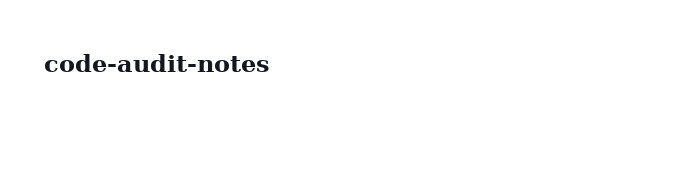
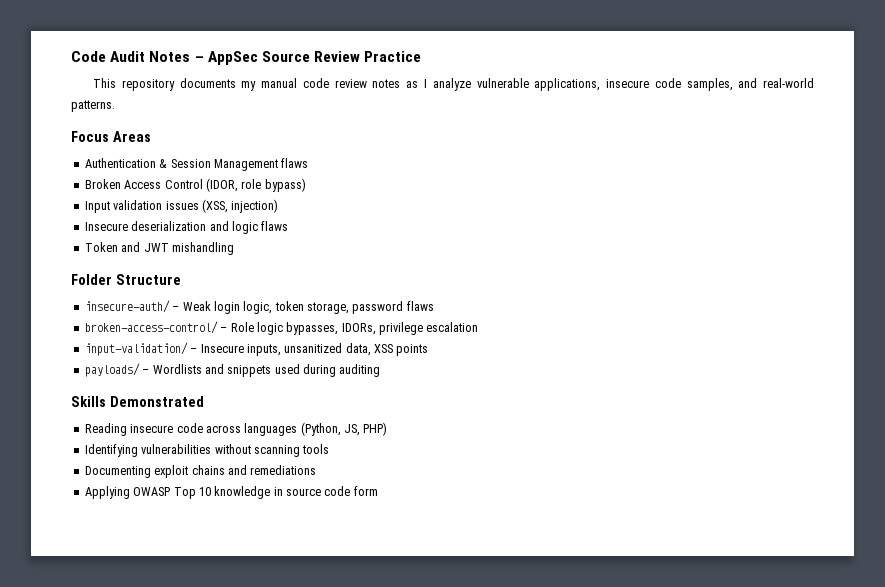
- code-audit-notes
+ Code Audit Notes – AppSec Source Review Practice
+ This repository documents my manual code review notes as I analyze vulnerable applications, insecure code samples, and real-world patterns.
+ Focus Areas
+ Authentication & Session Management flaws
+ Broken Access Control (IDOR, role bypass)
+ Input validation issues (XSS, injection)
+ Insecure deserialization and logic flaws
+ Token and JWT mishandling
+ Folder Structure
+ insecure-auth/ – Weak login logic, token storage, password flaws
+ broken-access-control/ – Role logic bypasses, IDORs, privilege escalation
+ input-validation/ – Insecure inputs, unsanitized data, XSS points
+ payloads/ – Wordlists and snippets used during auditing
+ Skills Demonstrated
+ Reading insecure code across languages (Python, JS, PHP)
+ Identifying vulnerabilities without scanning tools
+ Documenting exploit chains and remediations
+ Applying OWASP Top 10 knowledge in source code form

